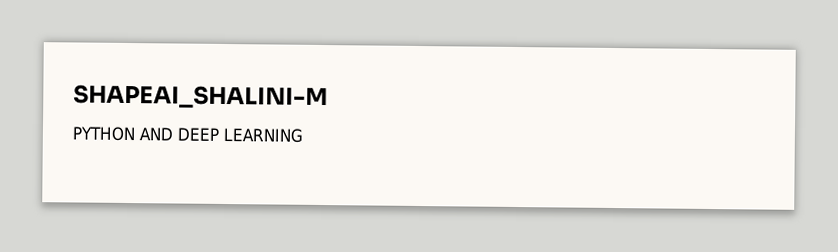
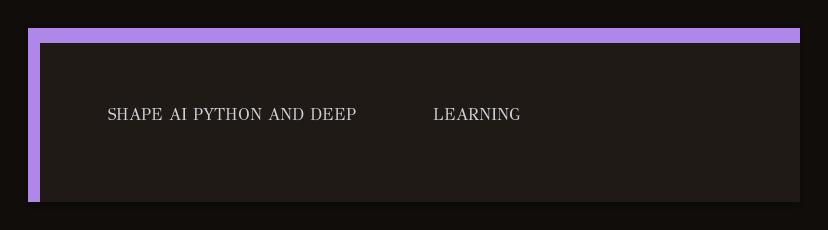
- SHAPEAI_SHALINI-M
- PYTHON AND DEEP LEARNING
+ SHAPE AI PYTHON AND DEEP LEARNING

